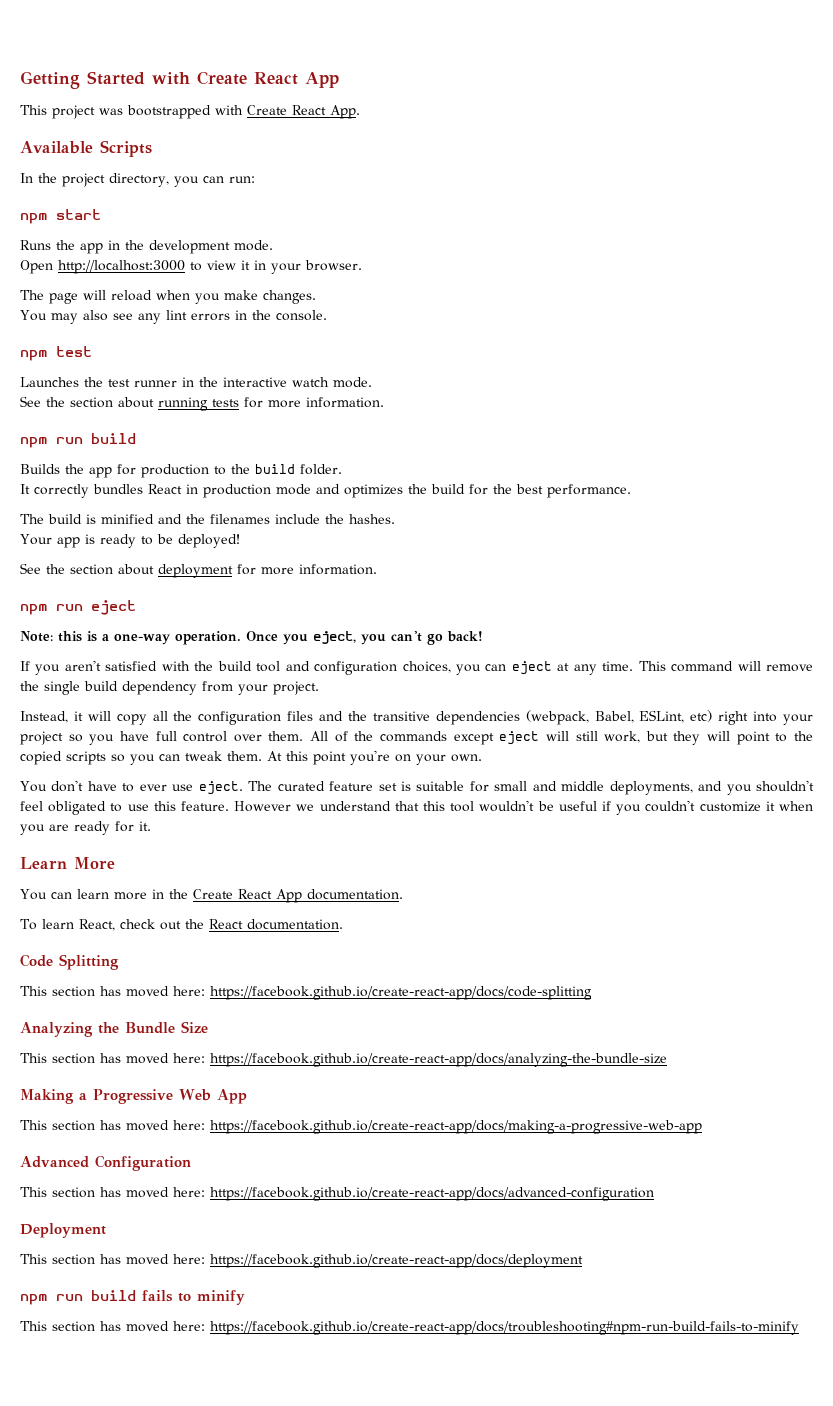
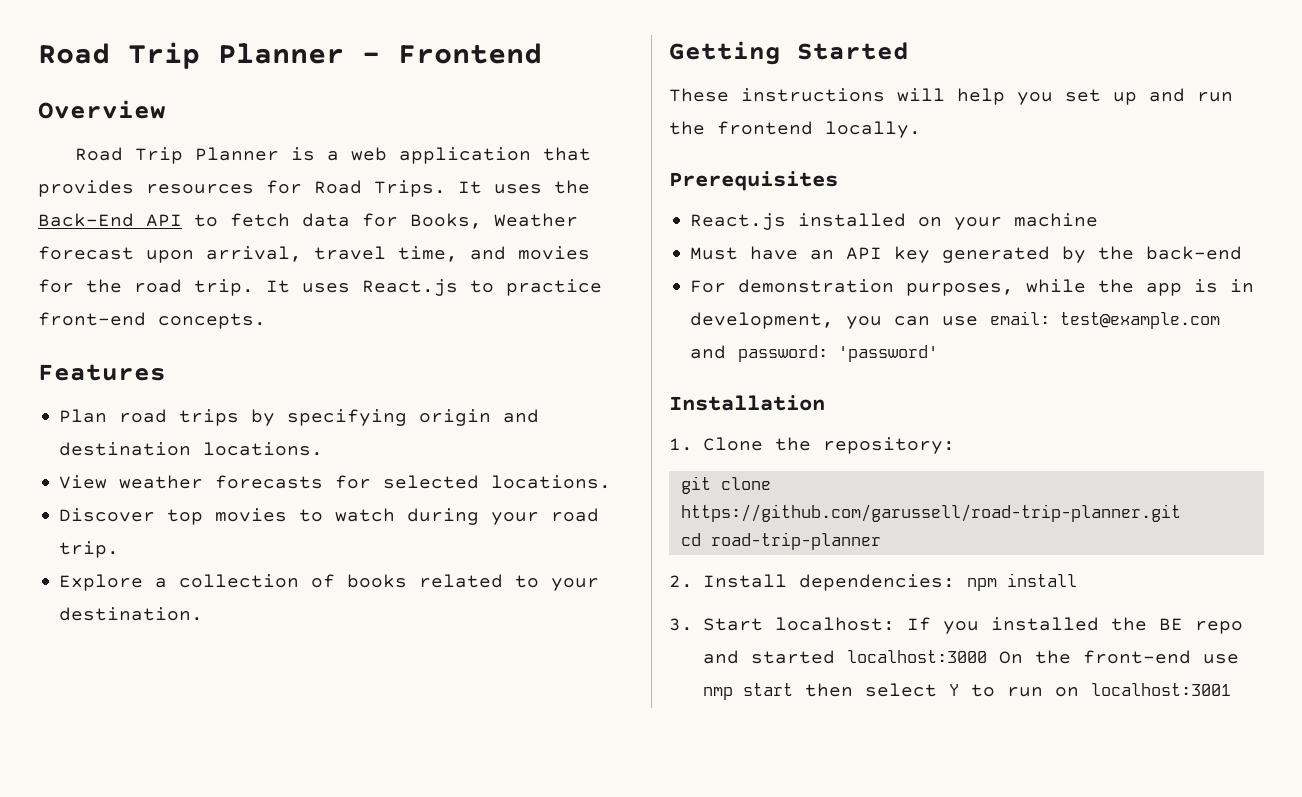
- Getting Started with Create React App
- This project was bootstrapped with Create React App.
- Available Scripts
- In the project directory, you can run:
- npm start
- Runs the app in the development mode.
- Open http://localhost:3000 to view it in your browser.
- The page will reload when you make changes.
- You may also see any lint errors in the console.
- npm test
- Launches the test runner in the interactive watch mode.
- See the section about running tests for more information.
- npm run build
- Builds the app for production to the build folder.
- It correctly bundles React in production mode and optimizes the build for the best performance.
- The build is minified and the filenames include the hashes.
- Your app is ready to be deployed!
- See the section about deployment for more information.
- npm run eject
- Note: this is a one-way operation. Once you eject, you can't go back!
- If you aren't satisfied with the build tool and configuration choices, you can eject at any time. This command will remove the single build dependency from your project.
- Instead, it will copy all the configuration files and the transitive dependencies (webpack, Babel, ESLint, etc) right into your project so you have full control over them. All of the commands except eject will still work, but they will point to the copied scripts so you can tweak them. At this point you're on your own.
- You don't have to ever use eject. The curated feature set is suitable for small and middle deployments, and you shouldn't feel obligated to use this feature. However we understand that this tool wouldn't be useful if you couldn't customize it when you are ready for it.
- Learn More
- You can learn more in the Create React App documentation.
- To learn React, check out the React documentation.
- Code Splitting
- This section has moved here: https://facebook.github.io/create-react-app/docs/code-splitting
- Analyzing the Bundle Size
- This section has moved here: https://facebook.github.io/create-react-app/docs/analyzing-the-bundle-size
- Making a Progressive Web App
- This section has moved here: https://facebook.github.io/create-react-app/docs/making-a-progressive-web-app
- Advanced Configuration
- This section has moved here: https://facebook.github.io/create-react-app/docs/advanced-configuration
- Deployment
- This section has moved here: https://facebook.github.io/create-react-app/docs/deployment
- npm run build fails to minify
- This section has moved here: https://facebook.github.io/create-react-app/docs/troubleshooting#npm-run-build-fails-to-minify
+ Road Trip Planner - Frontend
+ Overview
+ Road Trip Planner is a web application that provides resources for Road Trips. It uses the Back-End API to fetch data for Books, Weather forecast upon arrival, travel time, and movies for the road trip. It uses React.js to practice front-end concepts.
+ Features
+ Plan road trips by specifying origin and destination locations.
+ View weather forecasts for selected locations.
+ Discover top movies to watch during your road trip.
+ Explore a collection of books related to your destination.
+ Getting Started
+ These instructions will help you set up and run the frontend locally.
+ Prerequisites
+ React.js installed on your machine
+ Must have an API key generated by the back-end
+ For demonstration purposes, while the app is in development, you can use email: test@example.com and password: 'password'
+ Installation
+ 1. Clone the repository:
+ git clone https://github.com/garussell/road-trip-planner.git
+ cd road-trip-planner
+ 2. Install dependencies: npm install
+ 3. Start localhost: If you installed the BE repo and started localhost:3000 On the front-end use nmp start then select Y to run on localhost:3001

